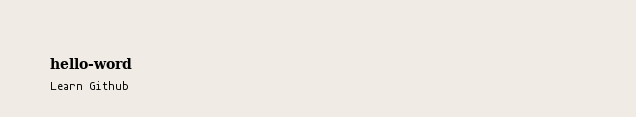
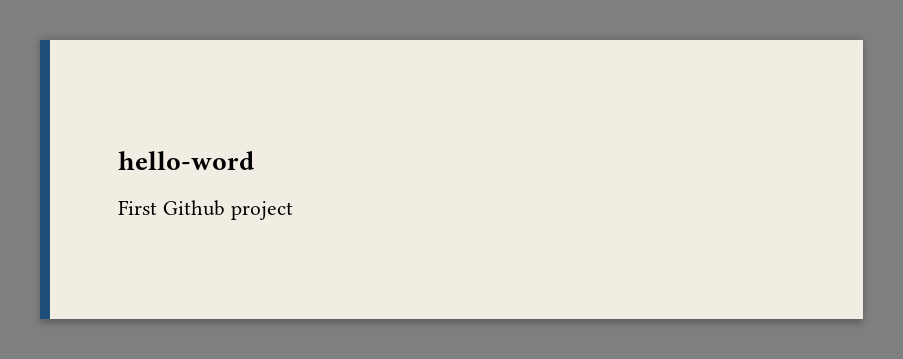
- Learn Github
+ First Github project

